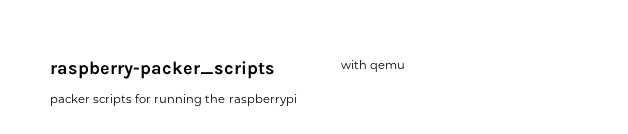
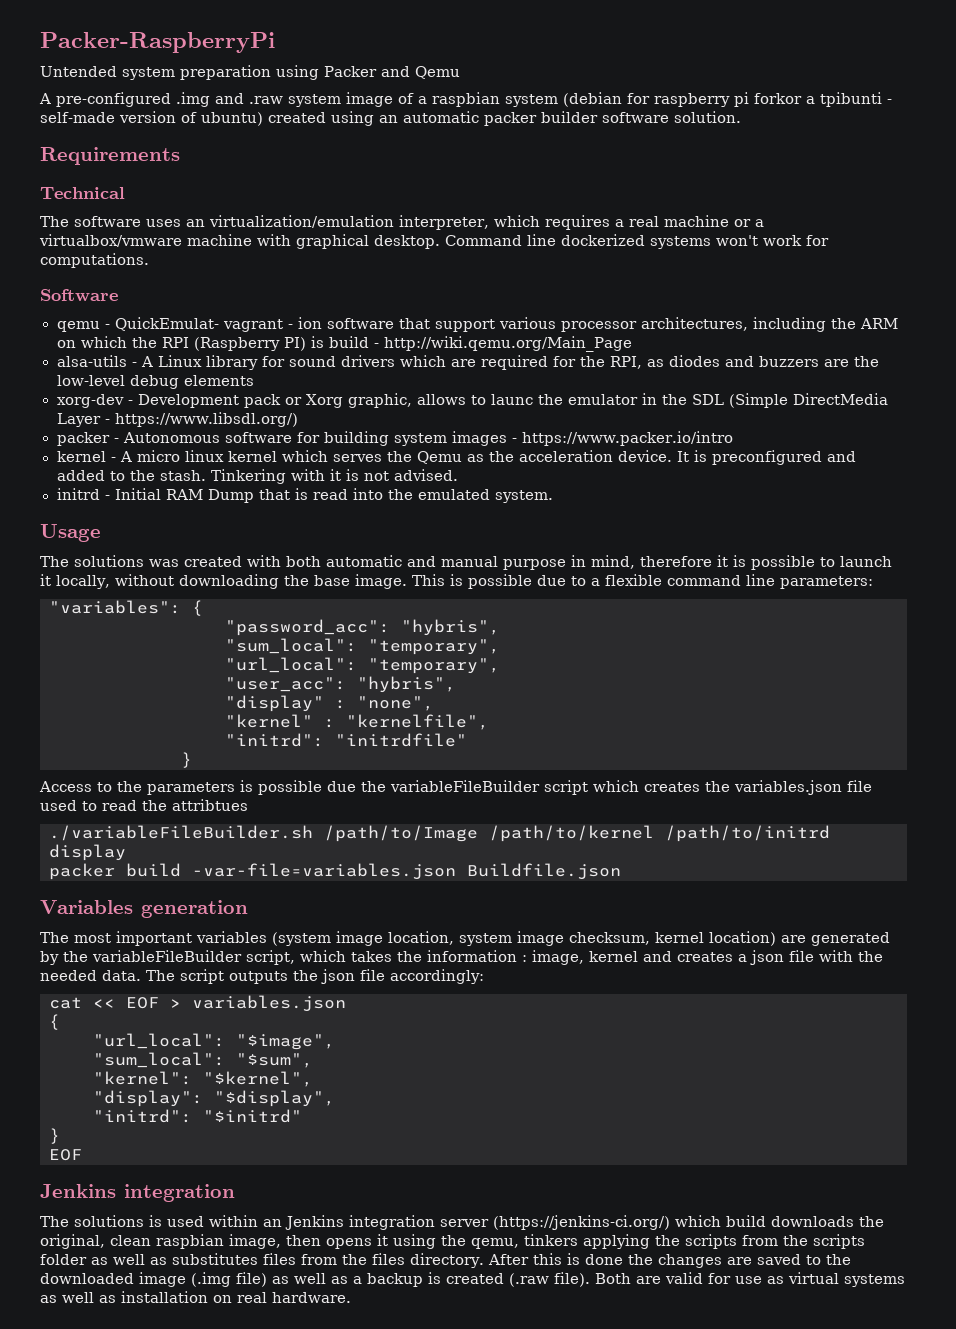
- raspberry-packer_scripts
- packer scripts for running the raspberrypi with qemu
+ Packer-RaspberryPi
+ Untended system preparation using Packer and Qemu
+ A pre-configured .img and .raw system image of a raspbian system (debian for raspberry pi forkor a tpibunti - self-made version of ubuntu) created using an automatic packer builder software solution.
+ Requirements
+ Technical
+ The software uses an virtualization/emulation interpreter, which requires a real machine or a virtualbox/vmware machine with graphical desktop. Command line dockerized systems won't work for computations.
+ Software
+ qemu - QuickEmulat- vagrant - ion software that support various processor architectures, including the ARM on which the RPI (Raspberry PI) is build - http://wiki.qemu.org/Main_Page
+ alsa-utils - A Linux library for sound drivers which are required for the RPI, as diodes and buzzers are the low-level debug elements
+ xorg-dev - Development pack or Xorg graphic, allows to launc the emulator in the SDL (Simple DirectMedia Layer - https://www.libsdl.org/)
+ packer - Autonomous software for building system images - https://www.packer.io/intro
+ kernel - A micro linux kernel which serves the Qemu as the acceleration device. It is preconfigured and added to the stash. Tinkering with it is not advised.
+ initrd - Initial RAM Dump that is read into the emulated system.
+ Usage
+ The solutions was created with both automatic and manual purpose in mind, therefore it is possible to launch it locally, without downloading the base image. This is possible due to a flexible command line parameters:
+ "variables": {
+ "password_acc": "hybris",
+ "sum_local": "temporary",
+ "url_local": "temporary",
+ "user_acc": "hybris",
+ "display" : "none",
+ "kernel" : "kernelfile",
+ "initrd": "initrdfile"
+ }
+ Access to the parameters is possible due the variableFileBuilder script which creates the variables.json file used to read the attribtues
+ ./variableFileBuilder.sh /path/to/Image /path/to/kernel /path/to/initrd display
+ packer build -var-file=variables.json Buildfile.json
+ Variables generation
+ The most important variables (system image location, system image checksum, kernel location) are generated by the variableFileBuilder script, which takes the information : image, kernel and creates a json file with the needed data. The script outputs the json file accordingly:
+ cat << EOF > variables.json
+ {
+ "url_local": "$image",
+ "sum_local": "$sum",
+ "kernel": "$kernel",
+ "display": "$display",
+ "initrd": "$initrd"
+ }
+ EOF
+ Jenkins integration
+ The solutions is used within an Jenkins integration server (https://jenkins-ci.org/) which build downloads the original, clean raspbian image, then opens it using the qemu, tinkers applying the scripts from the scripts folder as well as substitutes files from the files directory. After this is done the changes are saved to the downloaded image (.img file) as well as a backup is created (.raw file). Both are valid for use as virtual systems as well as installation on real hardware.

